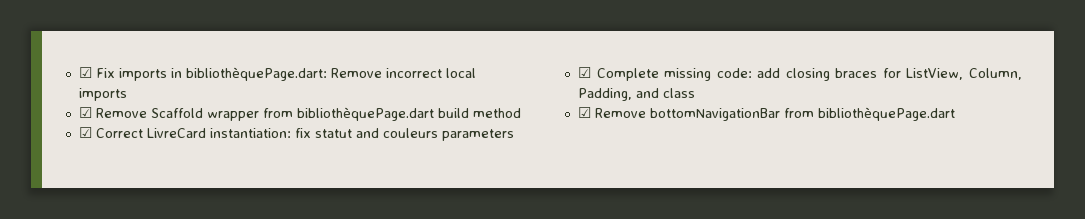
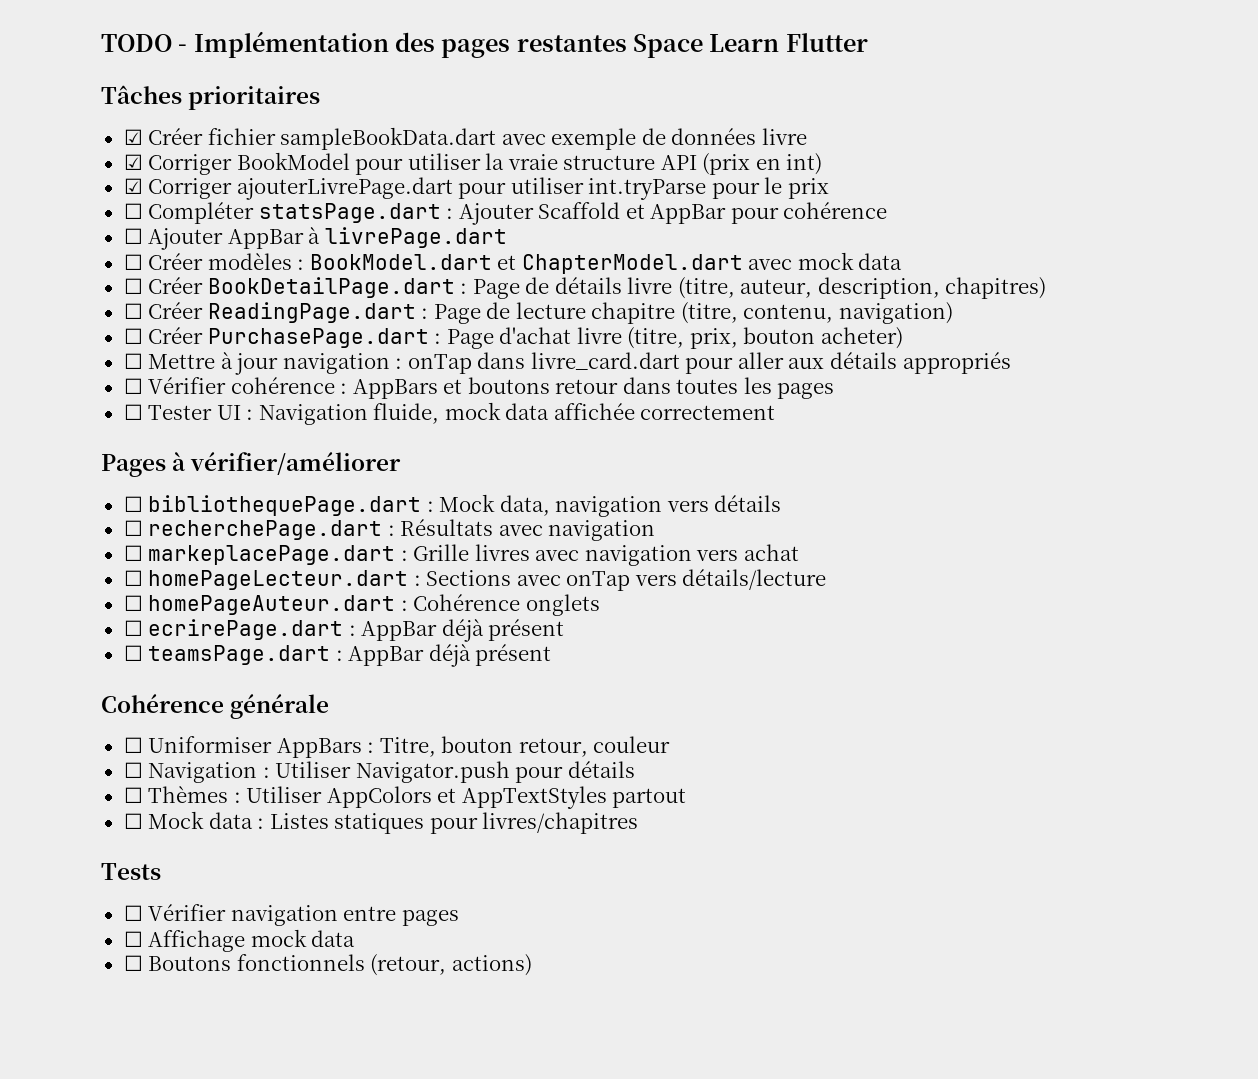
- ☑ Fix imports in bibliothèquePage.dart: Remove incorrect local imports
- ☑ Remove Scaffold wrapper from bibliothèquePage.dart build method
- ☑ Correct LivreCard instantiation: fix statut and couleurs parameters
- ☑ Complete missing code: add closing braces for ListView, Column, Padding, and class
- ☑ Remove bottomNavigationBar from bibliothèquePage.dart
+ TODO - Implémentation des pages restantes Space Learn Flutter
+ Tâches prioritaires
+ ☑ Créer fichier sampleBookData.dart avec exemple de données livre
+ ☑ Corriger BookModel pour utiliser la vraie structure API (prix en int)
+ ☑ Corriger ajouterLivrePage.dart pour utiliser int.tryParse pour le prix
+ ☐ Compléter statsPage.dart : Ajouter Scaffold et AppBar pour cohérence
+ ☐ Ajouter AppBar à livrePage.dart
+ ☐ Créer modèles : BookModel.dart et ChapterModel.dart avec mock data
+ ☐ Créer BookDetailPage.dart : Page de détails livre (titre, auteur, description, chapitres)
+ ☐ Créer ReadingPage.dart : Page de lecture chapitre (titre, contenu, navigation)
+ ☐ Créer PurchasePage.dart : Page d'achat livre (titre, prix, bouton acheter)
+ ☐ Mettre à jour navigation : onTap dans livre_card.dart pour aller aux détails appropriés
+ ☐ Vérifier cohérence : AppBars et boutons retour dans toutes les pages
+ ☐ Tester UI : Navigation fluide, mock data affichée correctement
+ Pages à vérifier/améliorer
+ ☐ bibliothequePage.dart : Mock data, navigation vers détails
+ ☐ recherchePage.dart : Résultats avec navigation
+ ☐ markeplacePage.dart : Grille livres avec navigation vers achat
+ ☐ homePageLecteur.dart : Sections avec onTap vers détails/lecture
+ ☐ homePageAuteur.dart : Cohérence onglets
+ ☐ ecrirePage.dart : AppBar déjà présent
+ ☐ teamsPage.dart : AppBar déjà présent
+ Cohérence générale
+ ☐ Uniformiser AppBars : Titre, bouton retour, couleur
+ ☐ Navigation : Utiliser Navigator.push pour détails
+ ☐ Thèmes : Utiliser AppColors et AppTextStyles partout
+ ☐ Mock data : Listes statiques pour livres/chapitres
+ Tests
+ ☐ Vérifier navigation entre pages
+ ☐ Affichage mock data
+ ☐ Boutons fonctionnels (retour, actions)

